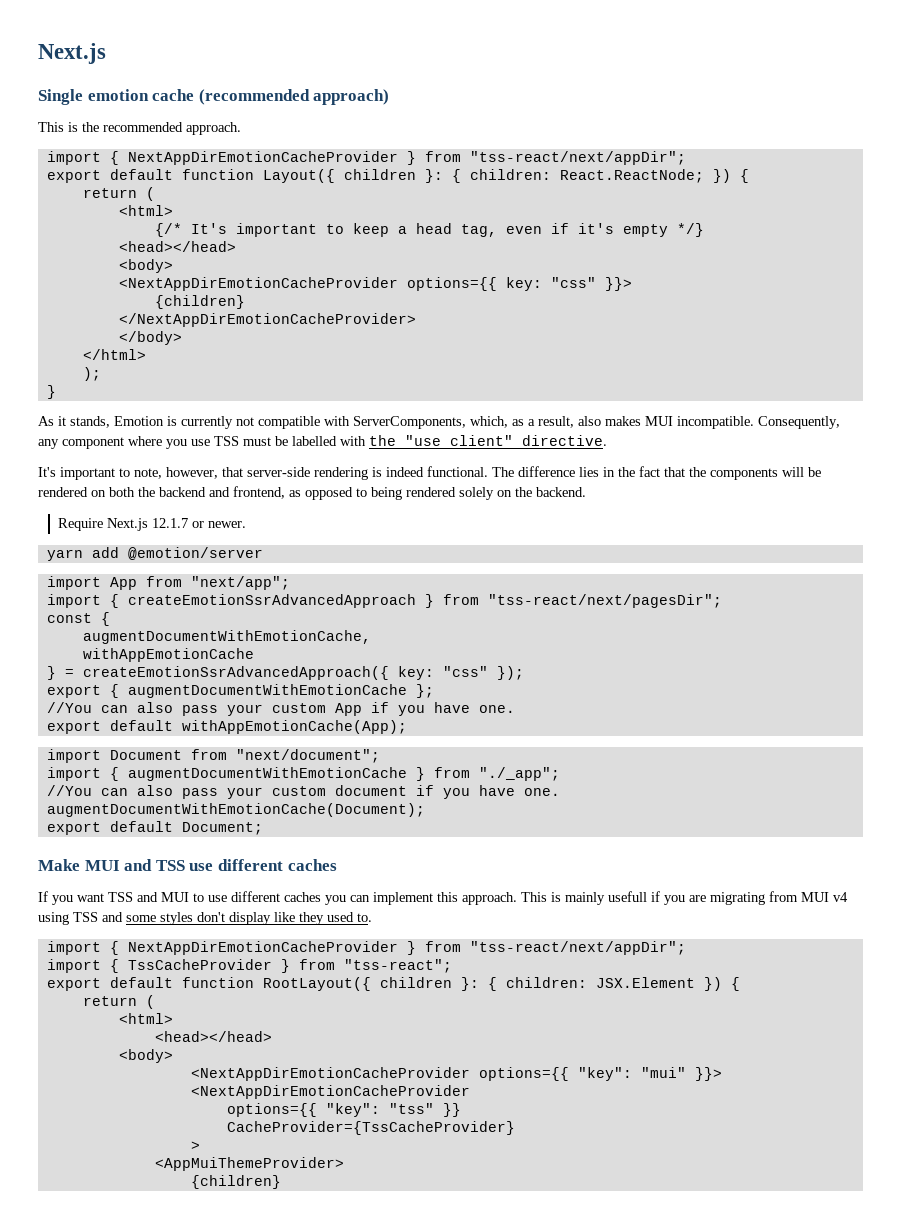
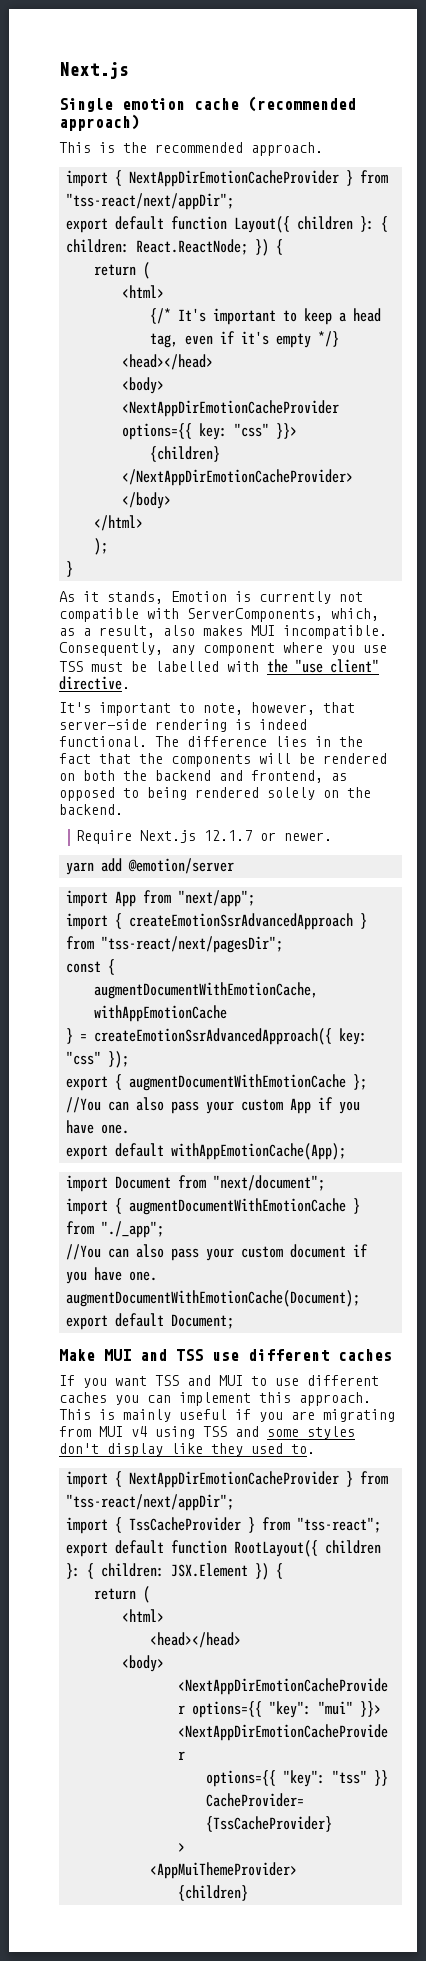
- This is mainly usefull if you are migrating from MUI v4 using TSS and some styles don't display like they used to.
+ This is mainly useful if you are migrating from MUI v4 using TSS and some styles don't display like they used to.

